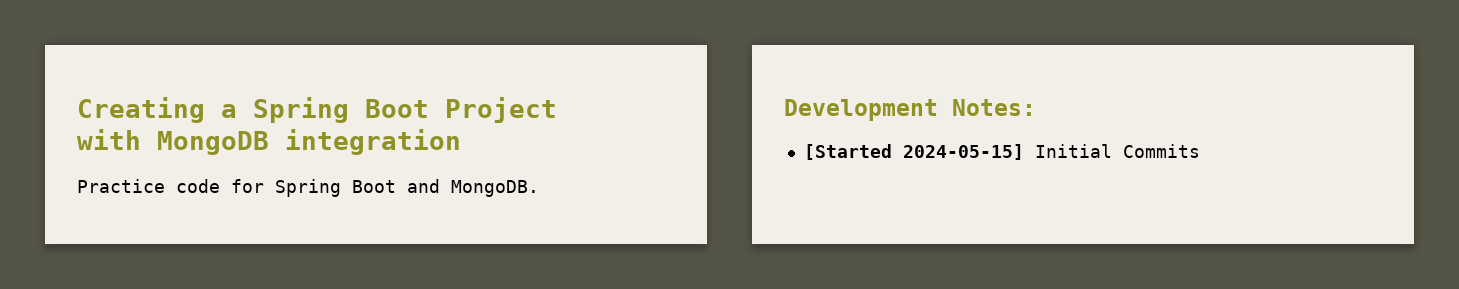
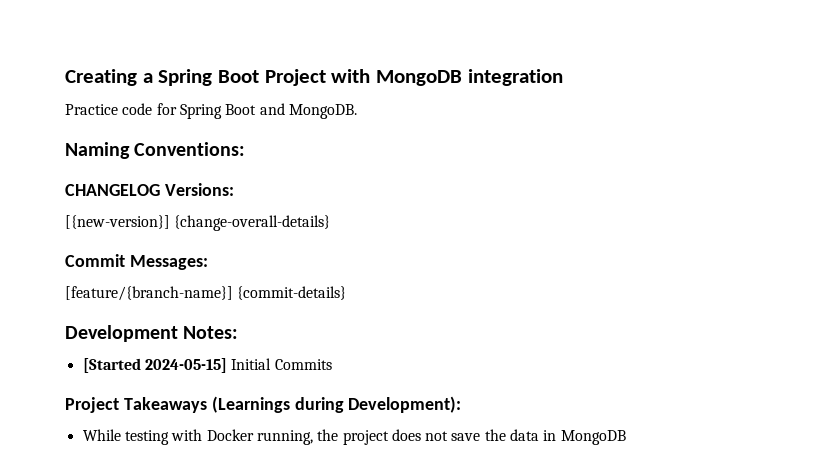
+ Naming Conventions:
+ CHANGELOG Versions:
+ [{new-version}] {change-overall-details}
+ Commit Messages:
+ [feature/{branch-name}] {commit-details}
+ Project Takeaways (Learnings during Development):
+ While testing with Docker running, the project does not save the data in MongoDB

